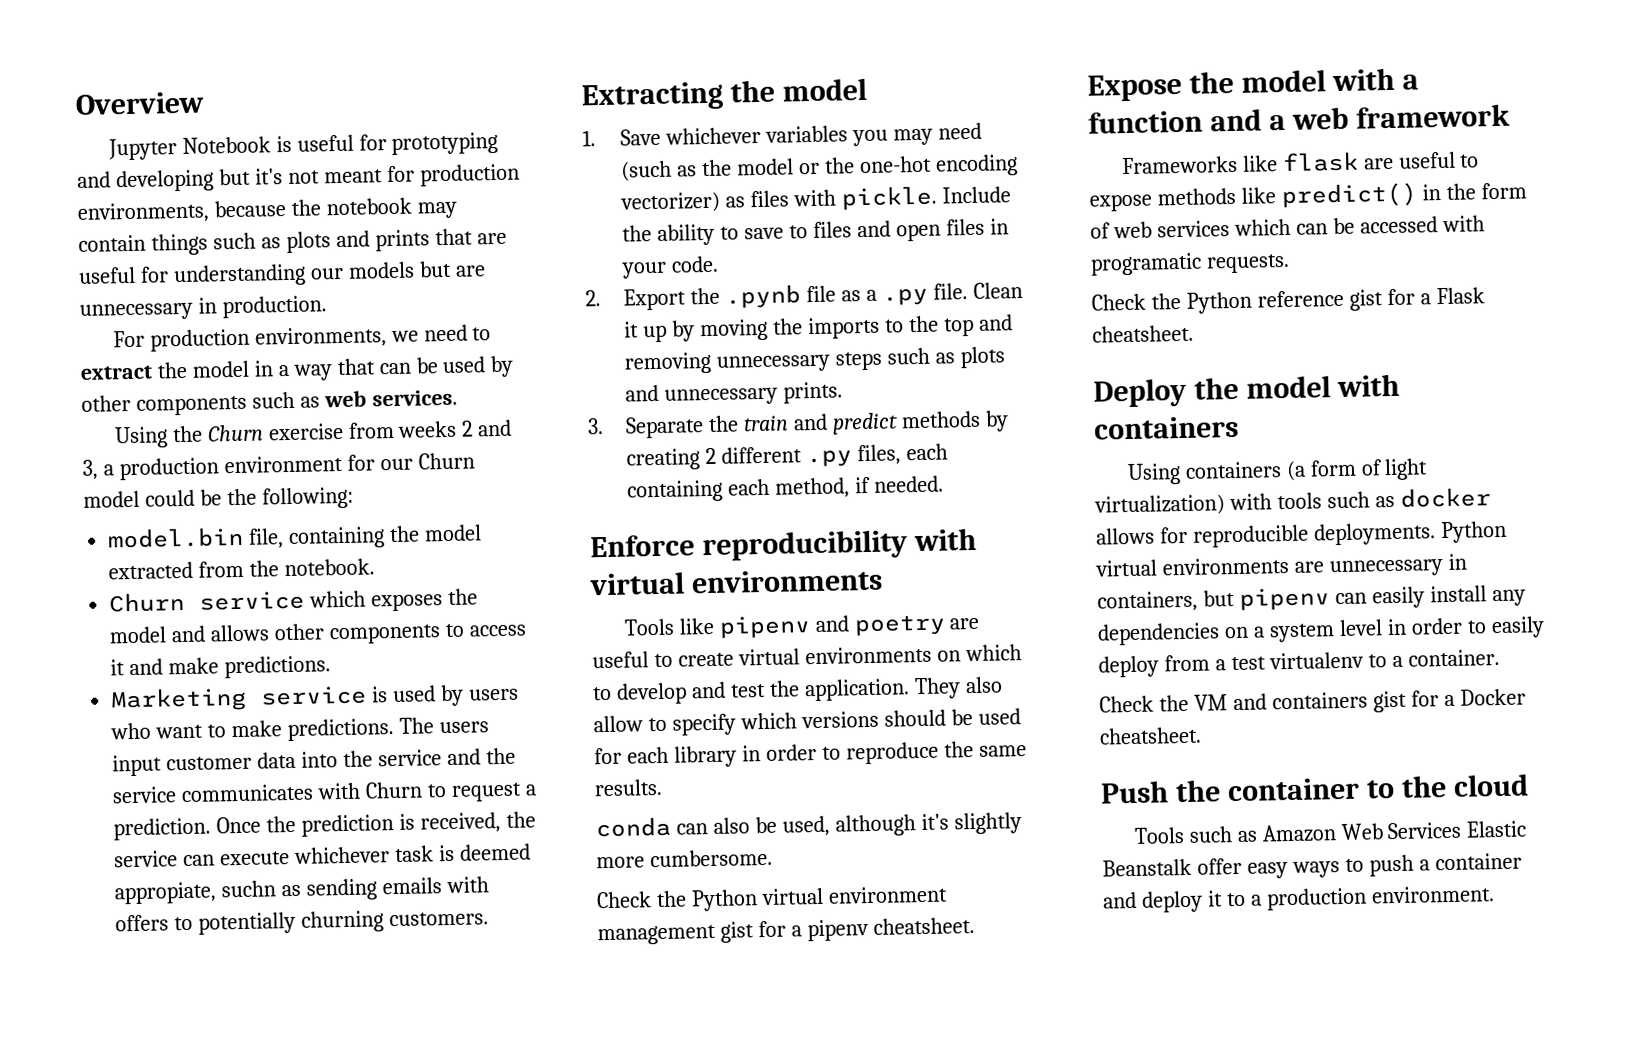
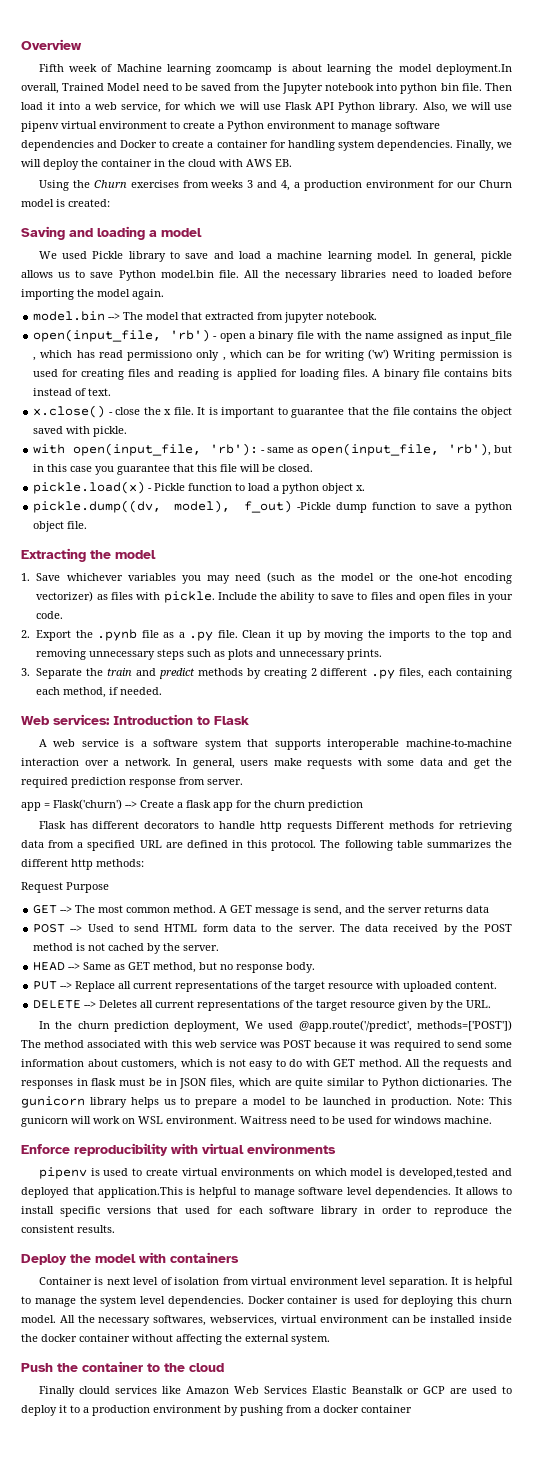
- Jupyter Notebook is useful for prototyping and developing but it's not meant for production environments, because the notebook may contain things such as plots and prints that are useful for understanding our models but are unnecessary in production.
- For production environments, we need to extract the model in a way that can be used by other components such as web services.
+ Fifth week of Machine learning zoomcamp is about learning the model deployment.In overall, Trained Model need to be saved from the Jupyter notebook into python bin file. Then load it into a web service, for which we will use Flask API Python library. Also, we will use pipenv virtual environment to create a Python environment to manage software dependencies and Docker to create a container for handling system dependencies. Finally, we will deploy the container in the cloud with AWS EB.
- Using the Churn exercise from weeks 2 and 3, a production environment for our Churn model could be the following:
- model.bin file, containing the model extracted from the notebook.
+ Using the Churn exercises from weeks 3 and 4, a production environment for our Churn model is created:
+ Saving and loading a model
+ We used Pickle library to save and load a machine learning model. In general, pickle allows us to save Python model.bin file. All the necessary libraries need to loaded before importing the model again.
+ model.bin --> The model that extracted from jupyter notebook.
- Churn service which exposes the model and allows other components to access it and make predictions.
- Marketing service is used by users who want to make predictions. The users input customer data into the service and the service communicates with Churn to request a prediction. Once the prediction is received, the service can execute whichever task is deemed appropiate, suchn as sending emails with offers to potentially churning customers.
+ open(input_file, 'rb') - open a binary file with the name assigned as input_file , which has read permissiono only , which can be for writing ('w') Writing permission is used for creating files and reading is applied for loading files. A binary file contains bits instead of text.
+ x.close() - close the x file. It is important to guarantee that the file contains the object saved with pickle.
+ with open(input_file, 'rb'): - same as open(input_file, 'rb'), but in this case you guarantee that this file will be closed.
+ pickle.load(x) - Pickle function to load a python object x.
+ pickle.dump((dv, model), f_out) -Pickle dump function to save a python object file.
+ Web services: Introduction to Flask
+ A web service is a software system that supports interoperable machine-to-machine interaction over a network. In general, users make requests with some data and get the required prediction response from server.
+ app = Flask('churn') --> Create a flask app for the churn prediction
+ Flask has different decorators to handle http requests Different methods for retrieving data from a specified URL are defined in this protocol. The following table summarizes the different http methods:
+ Request Purpose
+ GET --> The most common method. A GET message is send, and the server returns data
+ POST --> Used to send HTML form data to the server. The data received by the POST method is not cached by the server.
+ HEAD --> Same as GET method, but no response body.
+ PUT --> Replace all current representations of the target resource with uploaded content.
+ DELETE --> Deletes all current representations of the target resource given by the URL.
+ In the churn prediction deployment, We used @app.route('/predict', methods=['POST']) The method associated with this web service was POST because it was required to send some information about customers, which is not easy to do with GET method. All the requests and responses in flask must be in JSON files, which are quite similar to Python dictionaries. The gunicorn library helps us to prepare a model to be launched in production. Note: This gunicorn will work on WSL environment. Waitress need to be used for windows machine.
- Tools like pipenv and poetry are useful to create virtual environments on which to develop and test the application. They also allow to specify which versions should be used for each library in order to reproduce the same results.
+ pipenv is used to create virtual environments on which model is developed,tested and deployed that application.This is helpful to manage software level dependencies. It allows to install specific versions that used for each software library in order to reproduce the consistent results.
- conda can also be used, although it's slightly more cumbersome.
- Check the Python virtual environment management gist for a pipenv cheatsheet.
- Expose the model with a function and a web framework
- Frameworks like flask are useful to expose methods like predict() in the form of web services which can be accessed with programatic requests.
- Check the Python reference gist for a Flask cheatsheet.
- Using containers (a form of light virtualization) with tools such as docker allows for reproducible deployments. Python virtual environments are unnecessary in containers, but pipenv can easily install any dependencies on a system level in order to easily deploy from a test virtualenv to a container.
- Check the VM and containers gist for a Docker cheatsheet.
+ Container is next level of isolation from virtual environment level separation. It is helpful to manage the system level dependencies. Docker container is used for deploying this churn model. All the necessary softwares, webservices, virtual environment can be installed inside the docker container without affecting the external system.
- Tools such as Amazon Web Services Elastic Beanstalk offer easy ways to push a container and deploy it to a production environment.
+ Finally clould services like Amazon Web Services Elastic Beanstalk or GCP are used to deploy it to a production environment by pushing from a docker container

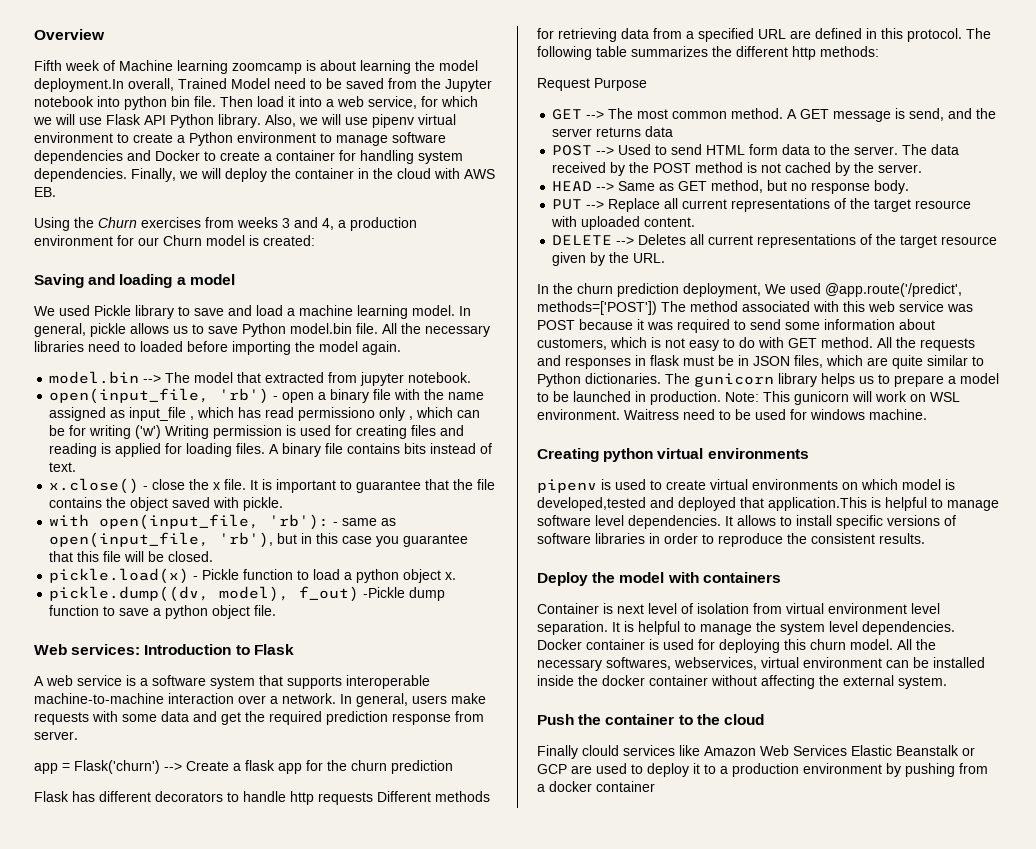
- Extracting the model
- 1. Save whichever variables you may need (such as the model or the one-hot encoding vectorizer) as files with pickle. Include the ability to save to files and open files in your code.
- 2. Export the .pynb file as a .py file. Clean it up by moving the imports to the top and removing unnecessary steps such as plots and unnecessary prints.
- 3. Separate the train and predict methods by creating 2 different .py files, each containing each method, if needed.
- Enforce reproducibility with virtual environments
+ Creating python virtual environments
- It allows to install specific versions that used for each software library in order to reproduce the consistent results.
+ It allows to install specific versions of software libraries in order to reproduce the consistent results.

